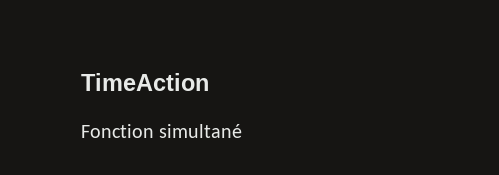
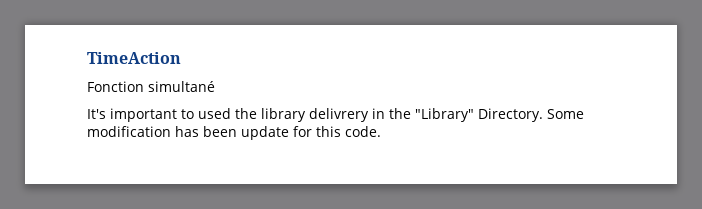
+ It's important to used the library delivrery in the "Library" Directory. Some modification has been update for this code.

